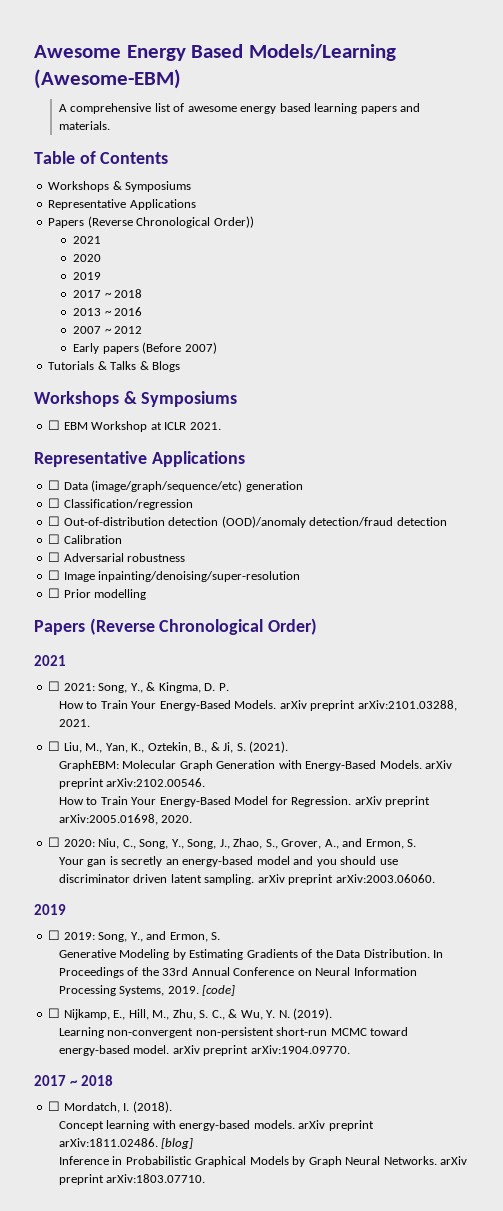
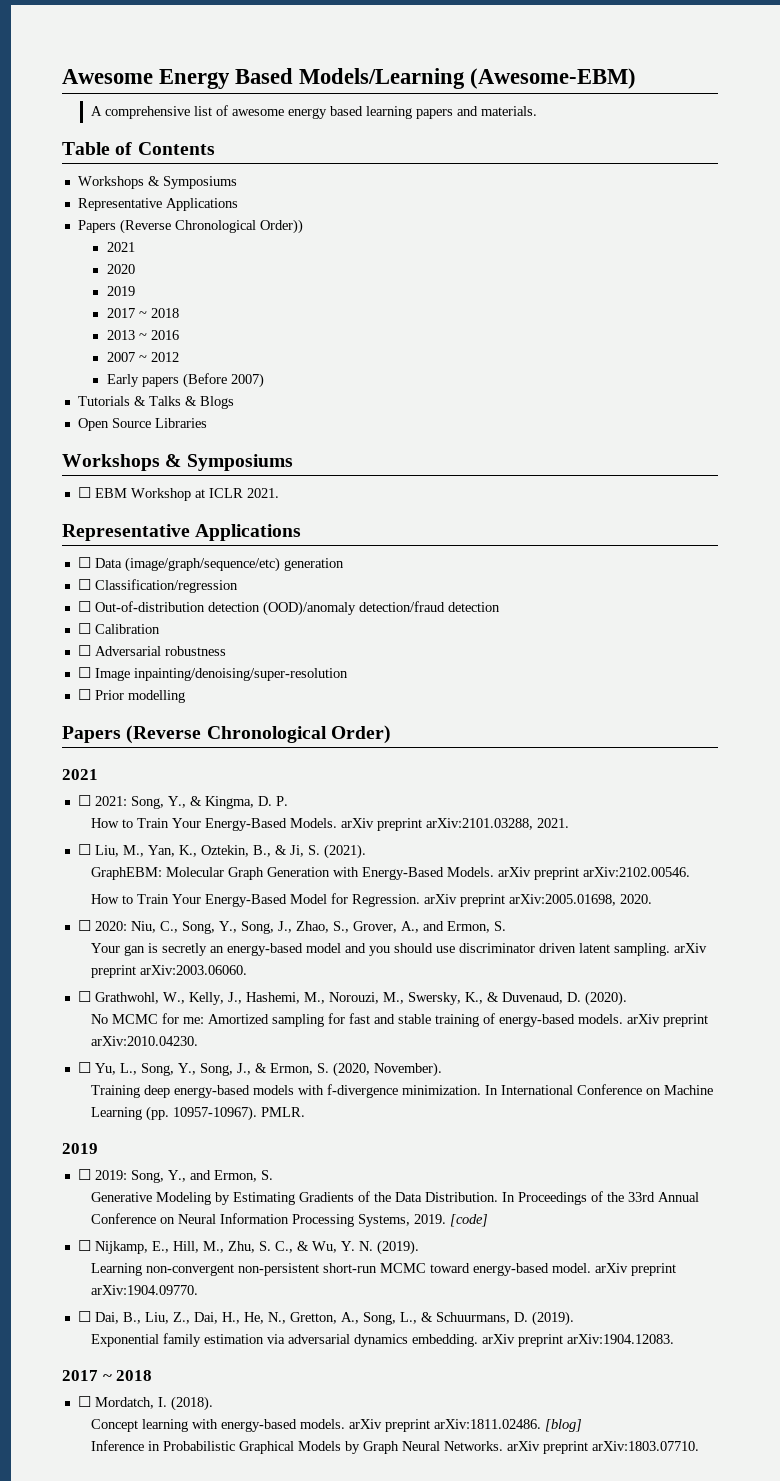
+ Open Source Libraries
+ ☐ Grathwohl, W., Kelly, J., Hashemi, M., Norouzi, M., Swersky, K., & Duvenaud, D. (2020).
+ No MCMC for me: Amortized sampling for fast and stable training of energy-based models. arXiv preprint arXiv:2010.04230.
+ ☐ Yu, L., Song, Y., Song, J., & Ermon, S. (2020, November).
+ Training deep energy-based models with f-divergence minimization. In International Conference on Machine Learning (pp. 10957-10967). PMLR.
+ ☐ Dai, B., Liu, Z., Dai, H., He, N., Gretton, A., Song, L., & Schuurmans, D. (2019).
+ Exponential family estimation via adversarial dynamics embedding. arXiv preprint arXiv:1904.12083.

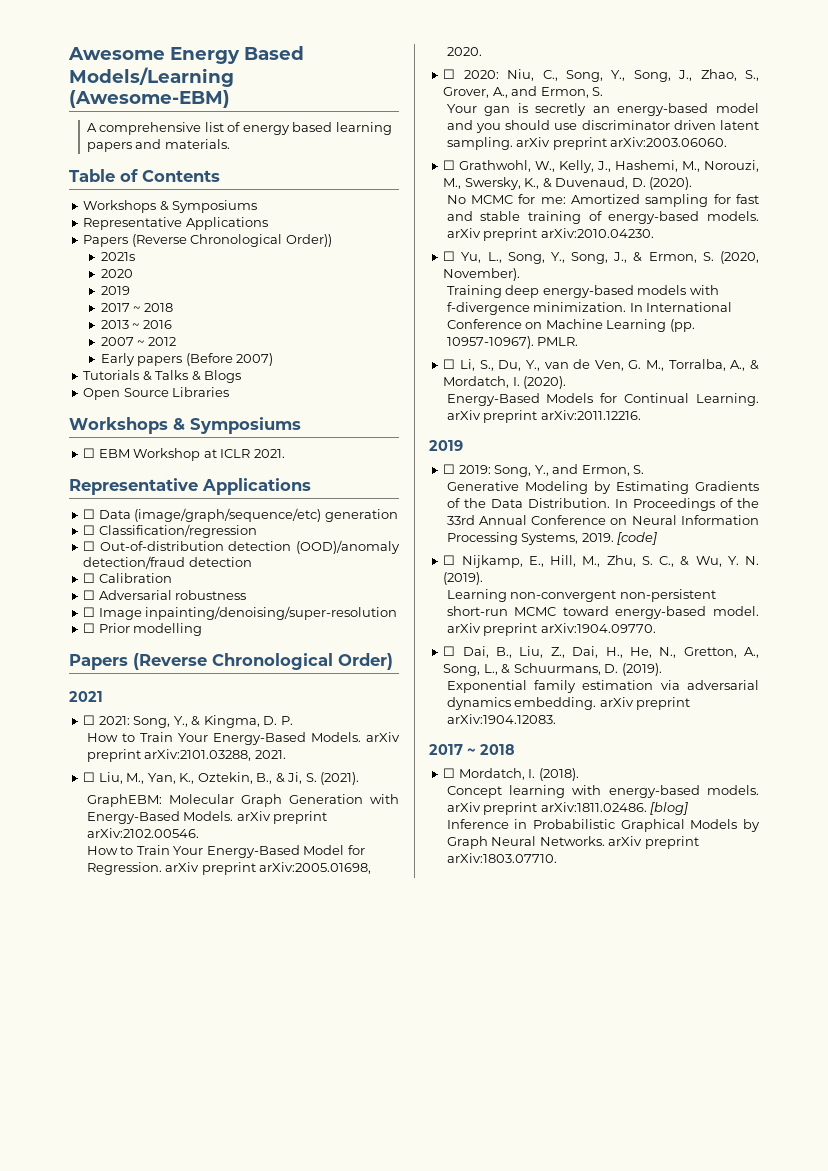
- A comprehensive list of awesome energy based learning papers and materials.
+ A comprehensive list of energy based learning papers and materials.
  Papers (Reverse Chronological Order))
- 2021
+ 2021s
+ ☐ Li, S., Du, Y., van de Ven, G. M., Torralba, A., & Mordatch, I. (2020).
+ Energy-Based Models for Continual Learning. arXiv preprint arXiv:2011.12216.

